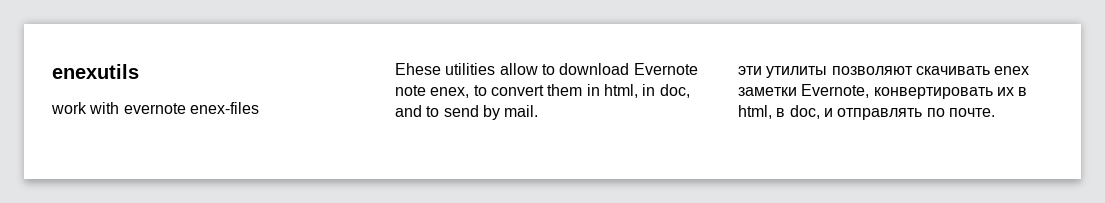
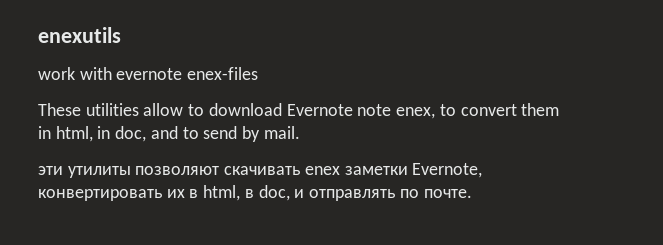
- Еhese utilities allow to download Evernote note enex, to convert them in html, in doc, and to send by mail.
+ These utilities allow to download Evernote note enex, to convert them in html, in doc, and to send by mail.

